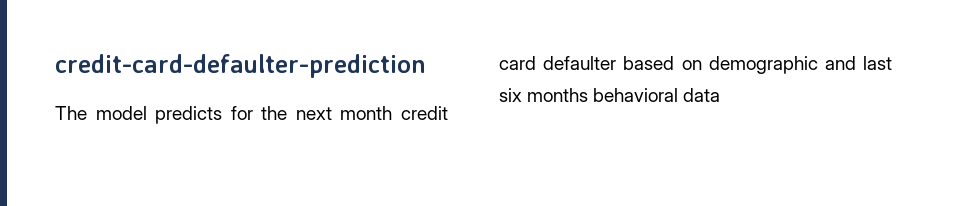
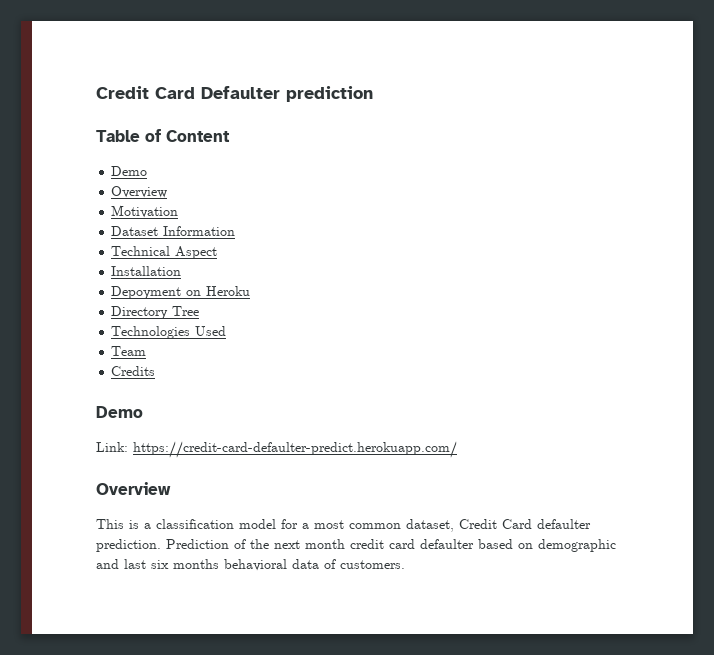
- credit-card-defaulter-prediction
- The model predicts for the next month credit card defaulter based on demographic and last six months behavioral data
+ Credit Card Defaulter prediction
+ Table of Content
+ Demo
+ Overview
+ Motivation
+ Dataset Information
+ Technical Aspect
+ Installation
+ Depoyment on Heroku
+ Directory Tree
+ Technologies Used
+ Team
+ Credits
+ Demo
+ Link: https://credit-card-defaulter-predict.herokuapp.com/
+ Overview
+ This is a classification model for a most common dataset, Credit Card defaulter prediction. Prediction of the next month credit card defaulter based on demographic and last six months behavioral data of customers.

